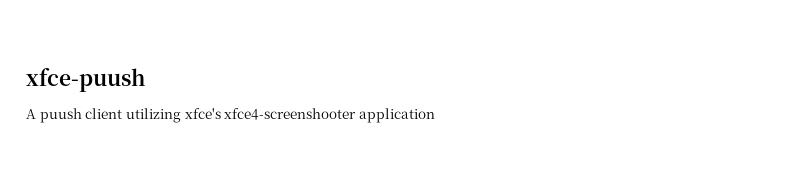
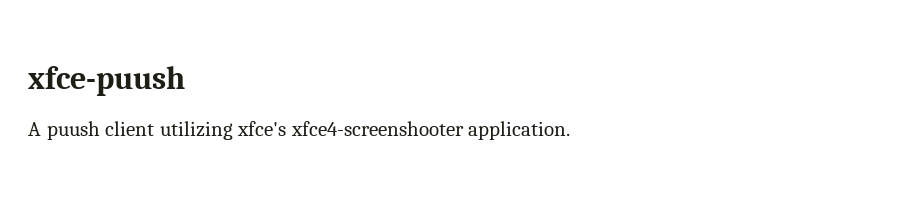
- A puush client utilizing xfce's xfce4-screenshooter application
+ A puush client utilizing xfce's xfce4-screenshooter application.

